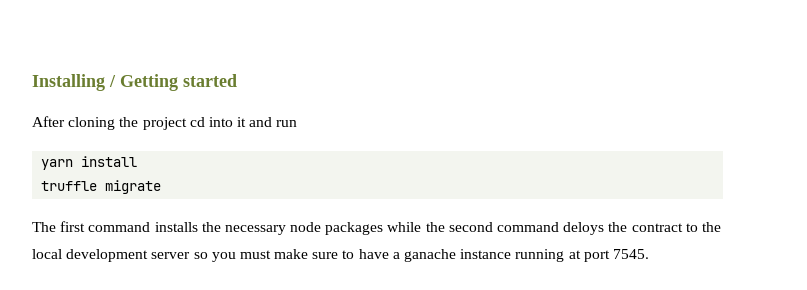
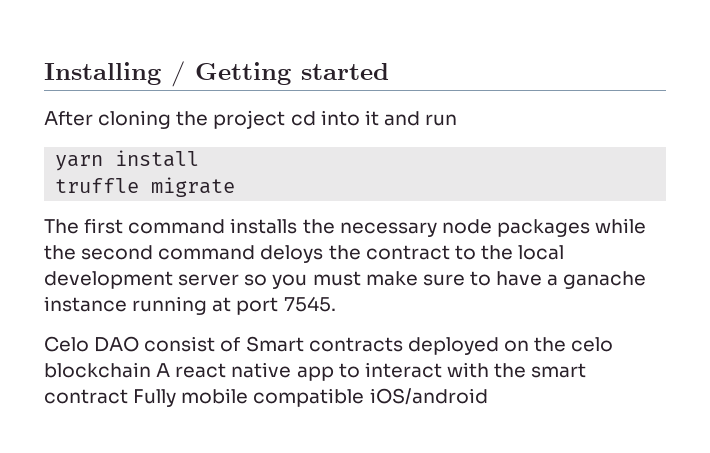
+ Celo DAO consist of Smart contracts deployed on the celo blockchain A react native app to interact with the smart contract Fully mobile compatible iOS/android

